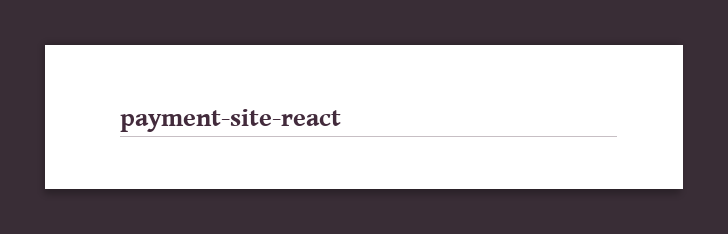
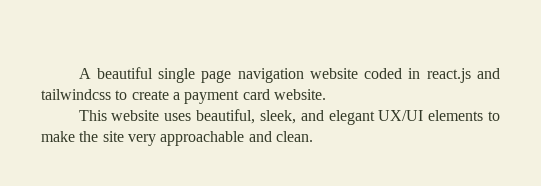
- payment-site-react
+ A beautiful single page navigation website coded in react.js and tailwindcss to create a payment card website.
+ This website uses beautiful, sleek, and elegant UX/UI elements to make the site very approachable and clean.

